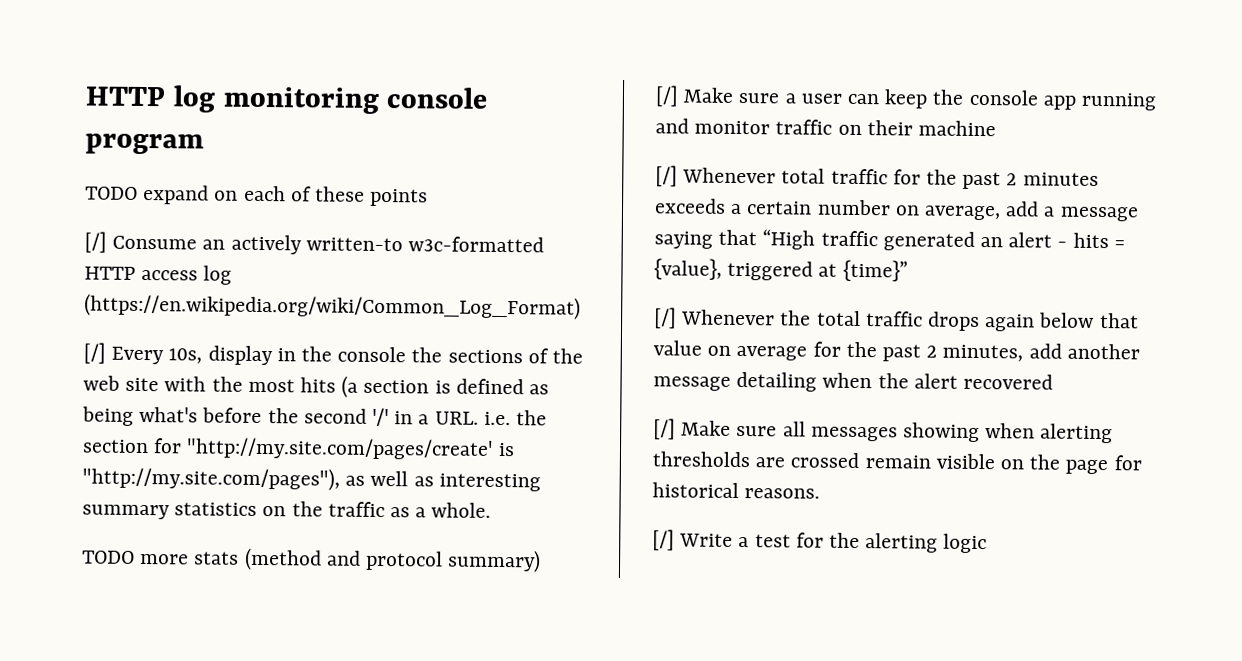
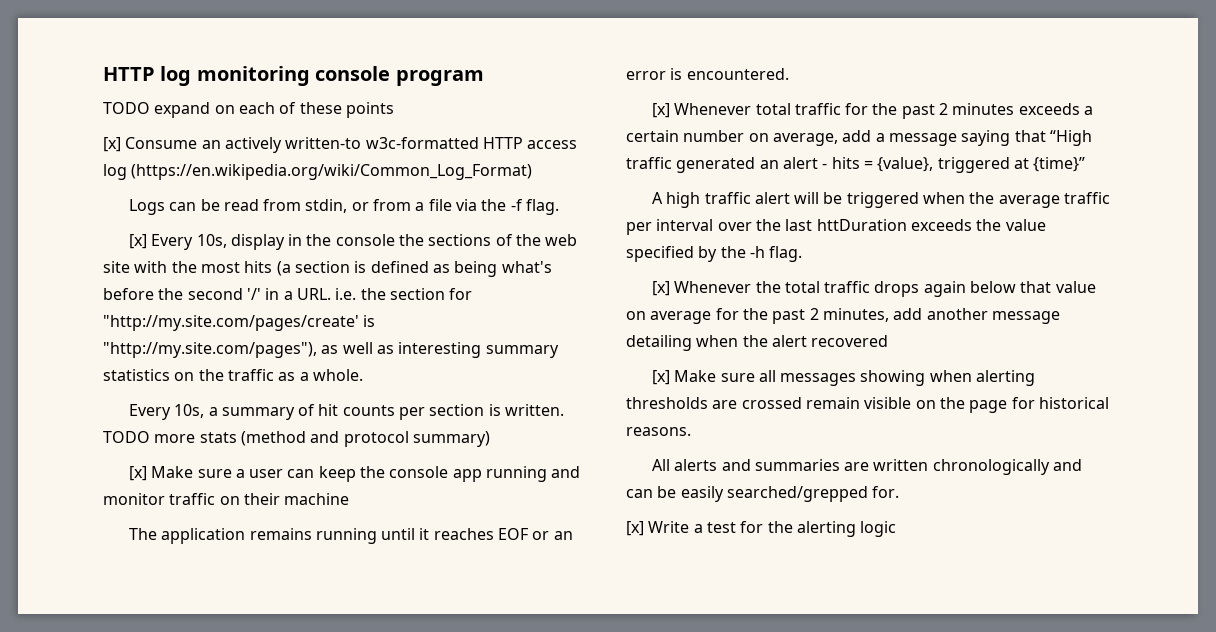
- [/] Consume an actively written-to w3c-formatted HTTP access log (https://en.wikipedia.org/wiki/Common_Log_Format)
+ [x] Consume an actively written-to w3c-formatted HTTP access log (https://en.wikipedia.org/wiki/Common_Log_Format)
- [/] Every 10s, display in the console the sections of the web site with the most hits (a section is defined as being what's before the second '/' in a URL. i.e. the section for "http://my.site.com/pages/create' is "http://my.site.com/pages"), as well as interesting summary statistics on the traffic as a whole.
+ Logs can be read from stdin, or from a file via the -f flag.
+ [x] Every 10s, display in the console the sections of the web site with the most hits (a section is defined as being what's before the second '/' in a URL. i.e. the section for "http://my.site.com/pages/create' is "http://my.site.com/pages"), as well as interesting summary statistics on the traffic as a whole.
+ Every 10s, a summary of hit counts per section is written.
- [/] Make sure a user can keep the console app running and monitor traffic on their machine
+ [x] Make sure a user can keep the console app running and monitor traffic on their machine
- [/] Whenever total traffic for the past 2 minutes exceeds a certain number on average, add a message saying that “High traffic generated an alert - hits = {value}, triggered at {time}”
+ The application remains running until it reaches EOF or an error is encountered.
+ [x] Whenever total traffic for the past 2 minutes exceeds a certain number on average, add a message saying that “High traffic generated an alert - hits = {value}, triggered at {time}”
- [/] Whenever the total traffic drops again below that value on average for the past 2 minutes, add another message detailing when the alert recovered
+ A high traffic alert will be triggered when the average traffic per interval over the last httDuration exceeds the value specified by the -h flag.
+ [x] Whenever the total traffic drops again below that value on average for the past 2 minutes, add another message detailing when the alert recovered
- [/] Make sure all messages showing when alerting thresholds are crossed remain visible on the page for historical reasons.
+ [x] Make sure all messages showing when alerting thresholds are crossed remain visible on the page for historical reasons.
- [/] Write a test for the alerting logic
+ All alerts and summaries are written chronologically and can be easily searched/grepped for.
+ [x] Write a test for the alerting logic

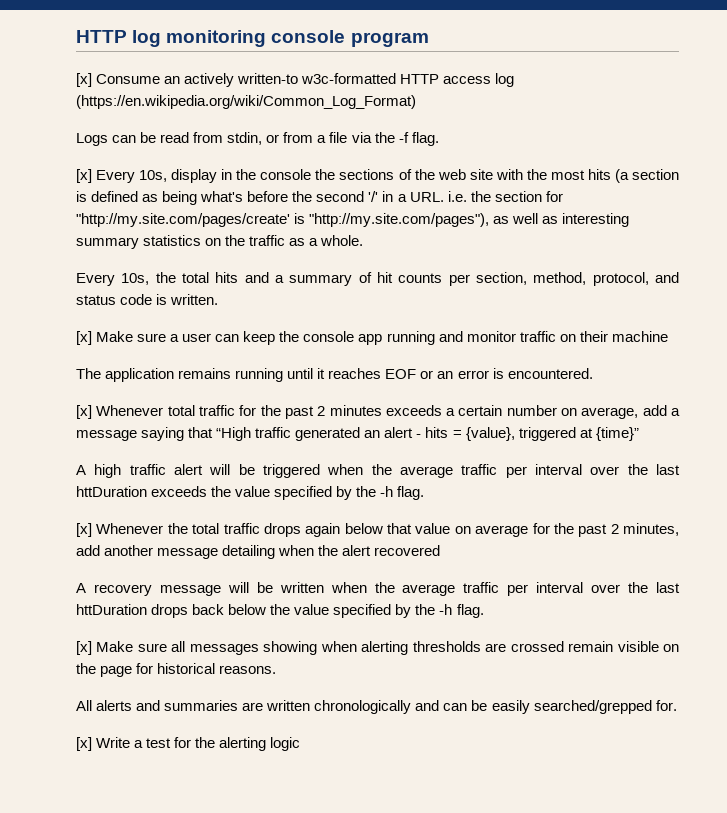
- TODO expand on each of these points
- Every 10s, a summary of hit counts per section is written. TODO more stats (method and protocol summary)
+ Every 10s, the total hits and a summary of hit counts per section, method, protocol, and status code is written.
+ A recovery message will be written when the average traffic per interval over the last httDuration drops back below the value specified by the -h flag.

